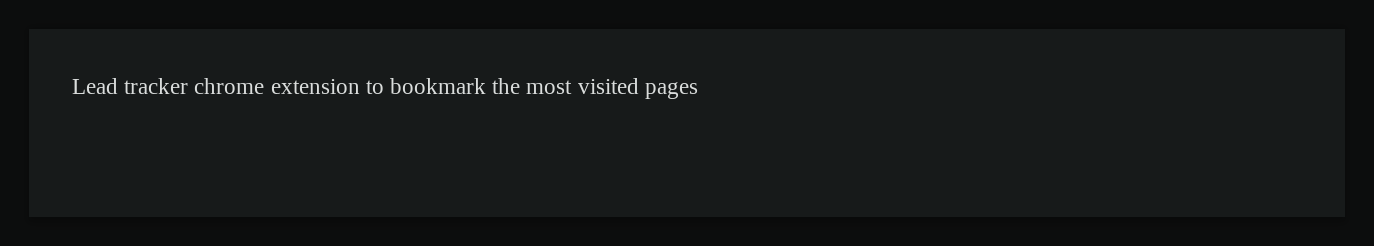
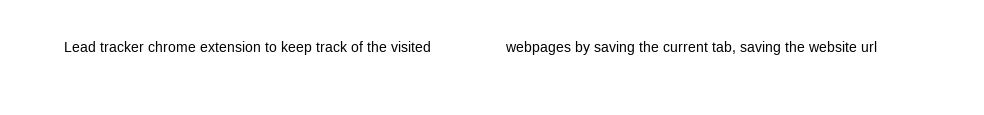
- Lead tracker chrome extension to bookmark the most visited pages
+ Lead tracker chrome extension to keep track of the visited webpages by saving the current tab, saving the website url

